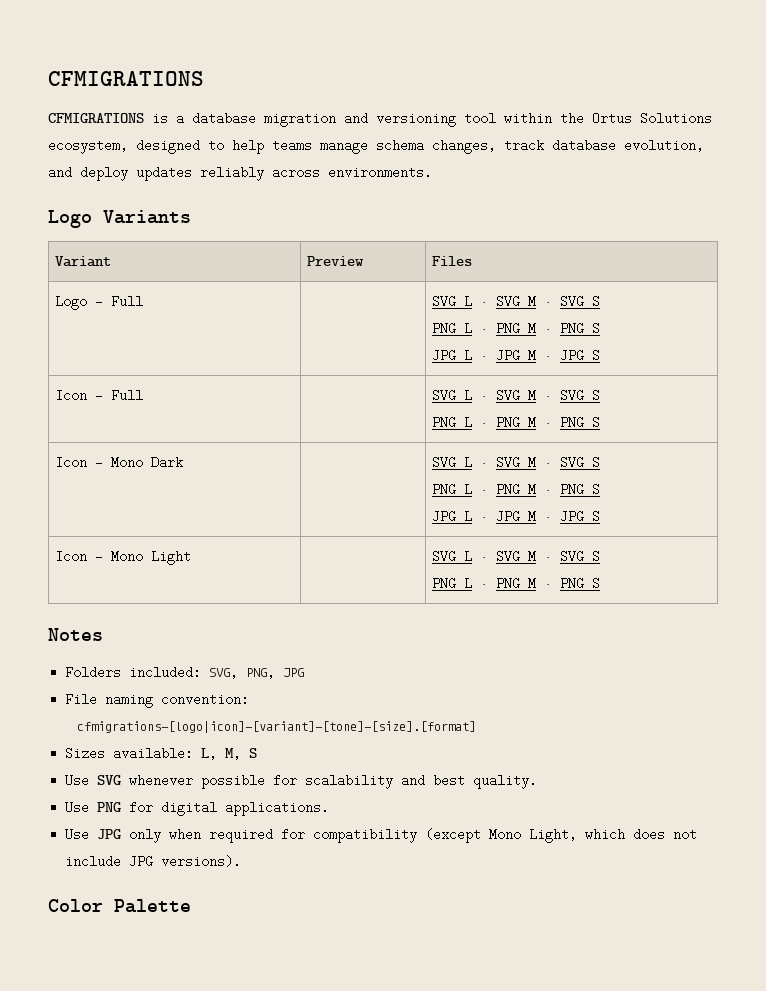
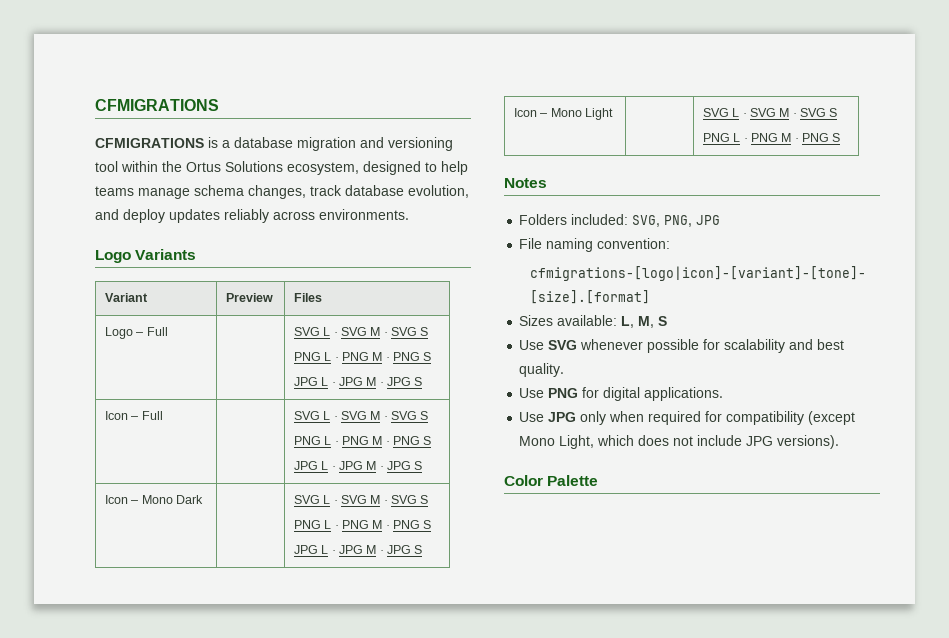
  Icon – Full | | SVG L · SVG M · SVG S
  PNG L · PNG M · PNG S
+ JPG L · JPG M · JPG S

